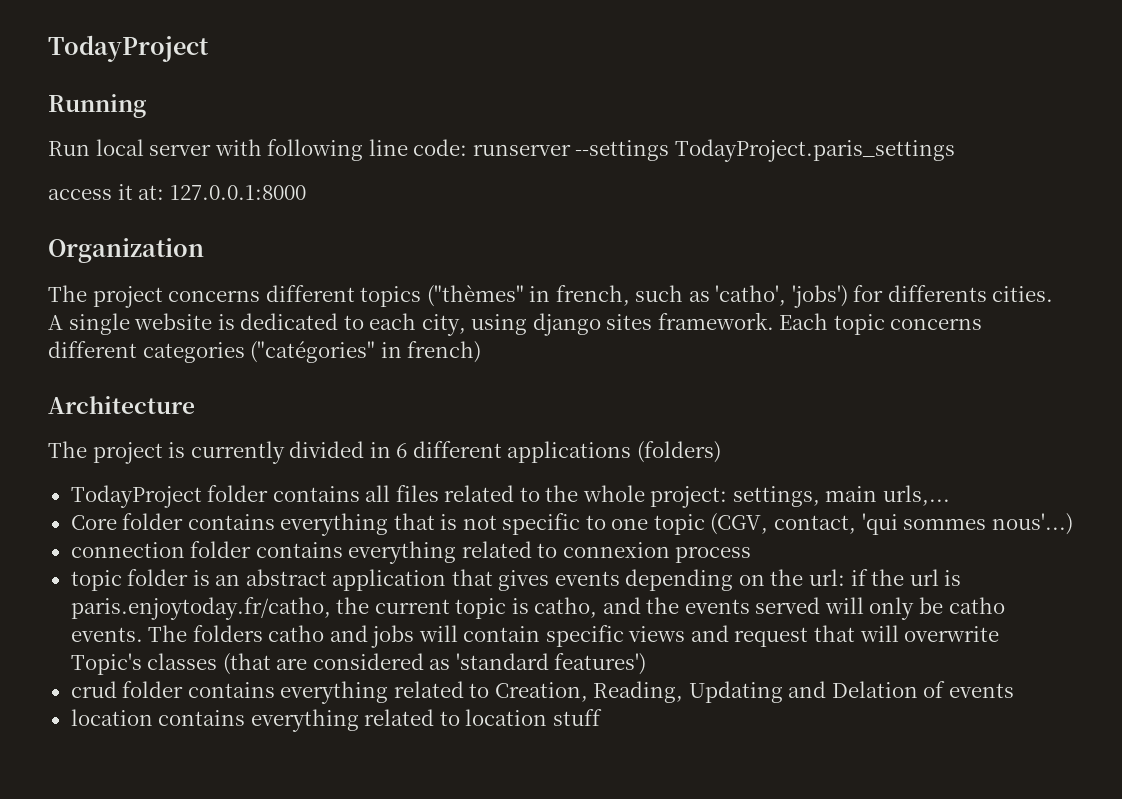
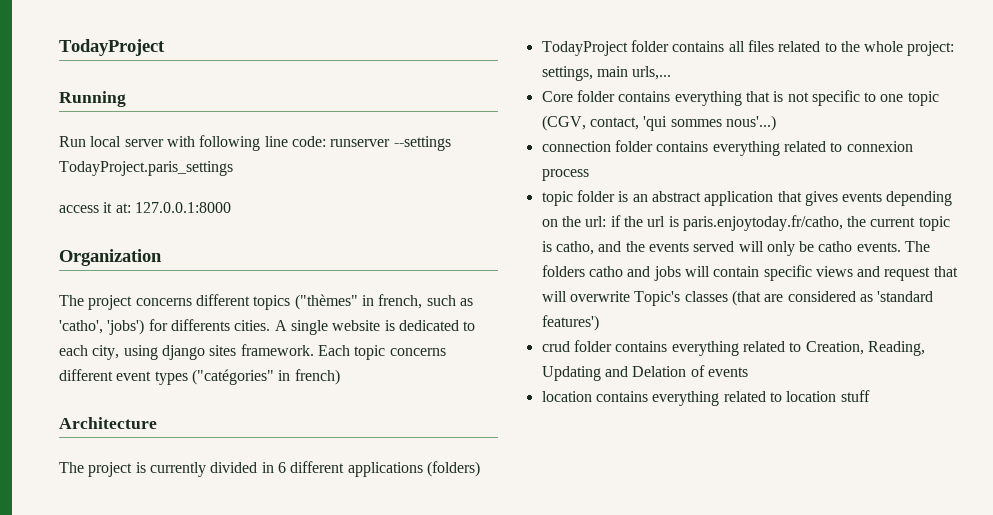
- Each topic concerns different categories ("catégories" in french)
+ Each topic concerns different event types ("catégories" in french)

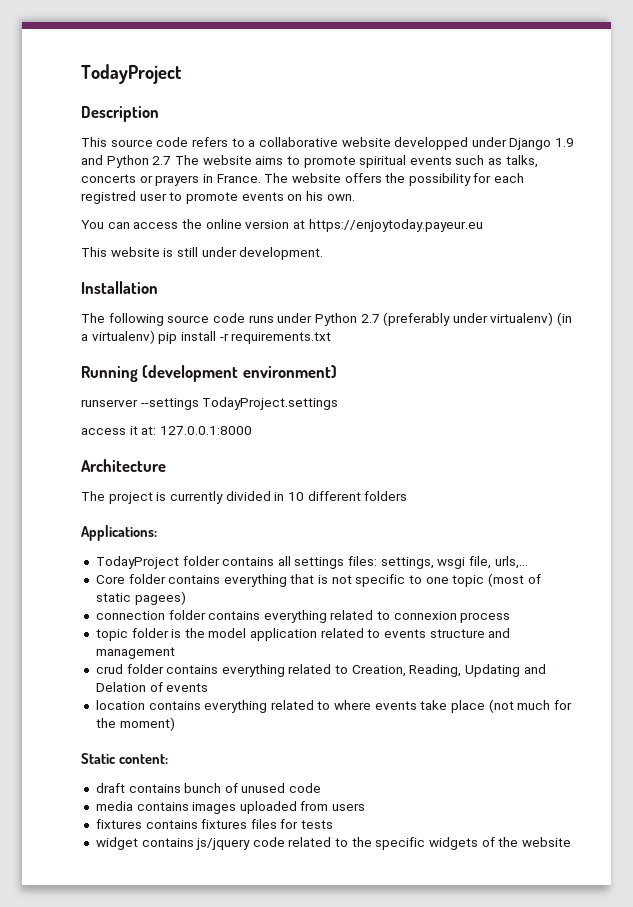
- Running
- Run local server with following line code: runserver --settings TodayProject.paris_settings
+ Description
+ This source code refers to a collaborative website developped under Django 1.9 and Python 2.7 The website aims to promote spiritual events such as talks, concerts or prayers in France. The website offers the possibility for each registred user to promote events on his own.
+ You can access the online version at https://enjoytoday.payeur.eu
+ This website is still under development.
+ Installation
+ The following source code runs under Python 2.7 (preferably under virtualenv) (in a virtualenv) pip install -r requirements.txt
+ Running (development environment)
+ runserver --settings TodayProject.settings
- Organization
- The project concerns different topics ("thèmes" in french, such as 'catho', 'jobs') for differents cities. A single website is dedicated to each city, using django sites framework. Each topic concerns different event types ("catégories" in french)
- The project is currently divided in 6 different applications (folders)
+ The project is currently divided in 10 different folders
+ Applications:
- TodayProject folder contains all files related to the whole project: settings, main urls,...
+ TodayProject folder contains all settings files: settings, wsgi file, urls,...
- Core folder contains everything that is not specific to one topic (CGV, contact, 'qui sommes nous'...)
+ Core folder contains everything that is not specific to one topic (most of static pagees)
- topic folder is an abstract application that gives events depending on the url: if the url is paris.enjoytoday.fr/catho, the current topic is catho, and the events served will only be catho events. The folders catho and jobs will contain specific views and request that will overwrite Topic's classes (that are considered as 'standard features')
+ topic folder is the model application related to events structure and management
- location contains everything related to location stuff
+ location contains everything related to where events take place (not much for the moment)
+ Static content:
+ draft contains bunch of unused code
+ media contains images uploaded from users
+ fixtures contains fixtures files for tests
+ widget contains js/jquery code related to the specific widgets of the website

